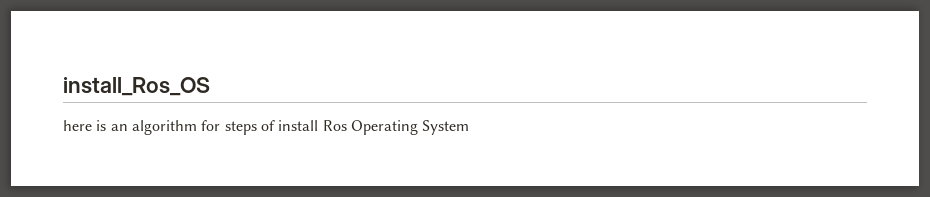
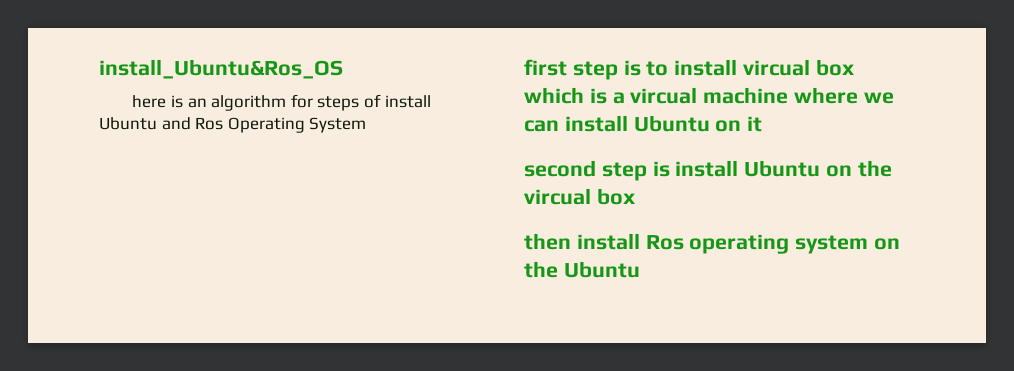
- install_Ros_OS
+ install_Ubuntu&Ros_OS
- here is an algorithm for steps of install Ros Operating System
+ here is an algorithm for steps of install Ubuntu and Ros Operating System
+ first step is to install vircual box which is a vircual machine where we can install Ubuntu on it
+ second step is install Ubuntu on the vircual box
+ then install Ros operating system on the Ubuntu

